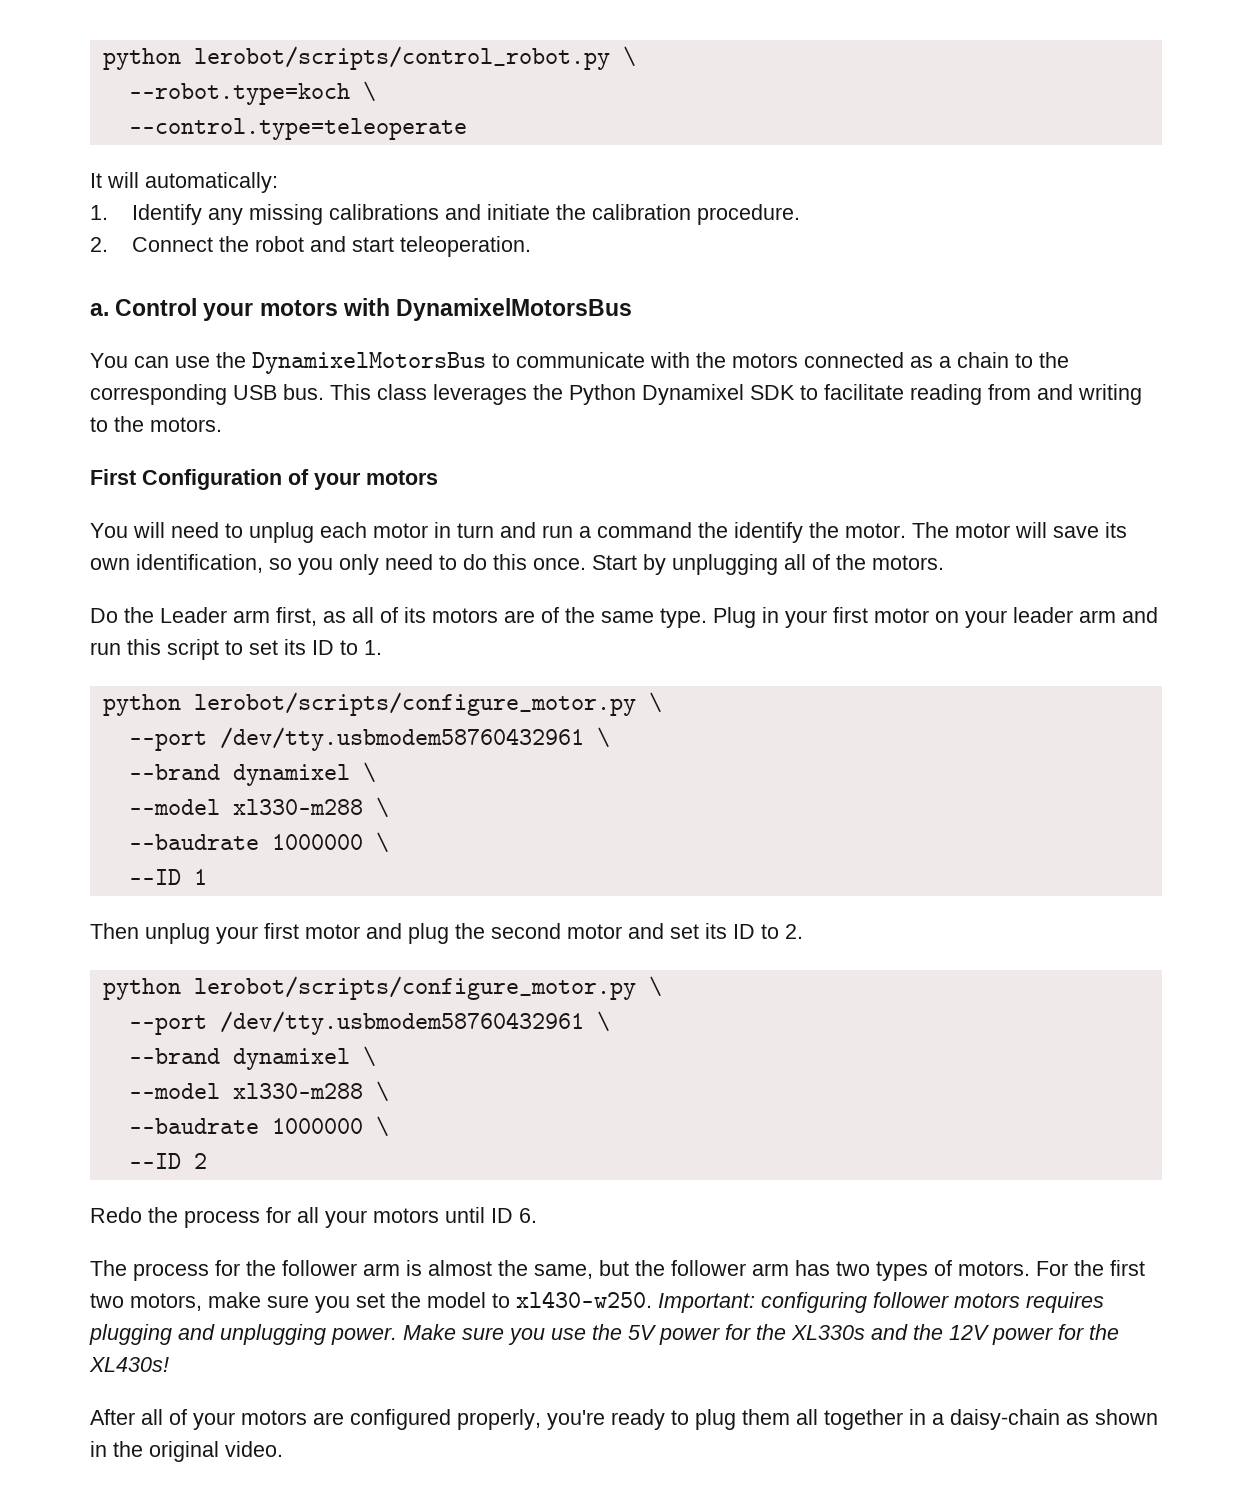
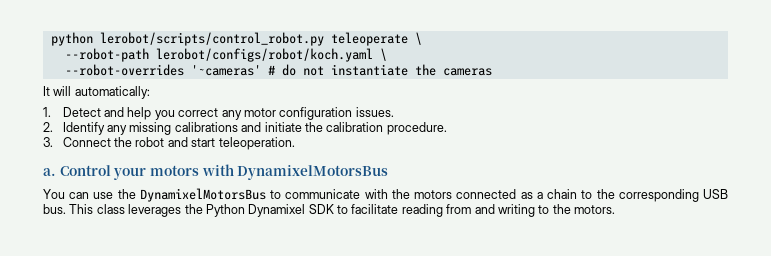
- python lerobot/scripts/control_robot.py \
- --robot.type=koch \
- --control.type=teleoperate
+ python lerobot/scripts/control_robot.py teleoperate \
+ --robot-path lerobot/configs/robot/koch.yaml \
+ --robot-overrides '~cameras' # do not instantiate the cameras
  It will automatically:
- 1. Identify any missing calibrations and initiate the calibration procedure.
+ 1. Detect and help you correct any motor configuration issues.
+ 2. Identify any missing calibrations and initiate the calibration procedure.
- 2. Connect the robot and start teleoperation.
+ 3. Connect the robot and start teleoperation.
- First Configuration of your motors
- You will need to unplug each motor in turn and run a command the identify the motor. The motor will save its own identification, so you only need to do this once. Start by unplugging all of the motors.
- Do the Leader arm first, as all of its motors are of the same type. Plug in your first motor on your leader arm and run this script to set its ID to 1.
- python lerobot/scripts/configure_motor.py \
- --port /dev/tty.usbmodem58760432961 \
- --brand dynamixel \
- --model xl330-m288 \
- --baudrate 1000000 \
- --ID 1
- Then unplug your first motor and plug the second motor and set its ID to 2.
- python lerobot/scripts/configure_motor.py \
- --port /dev/tty.usbmodem58760432961 \
- --brand dynamixel \
- --model xl330-m288 \
- --baudrate 1000000 \
- --ID 2
- Redo the process for all your motors until ID 6.
- The process for the follower arm is almost the same, but the follower arm has two types of motors. For the first two motors, make sure you set the model to xl430-w250. Important: configuring follower motors requires plugging and unplugging power. Make sure you use the 5V power for the XL330s and the 12V power for the XL430s!
- After all of your motors are configured properly, you're ready to plug them all together in a daisy-chain as shown in the original video.

